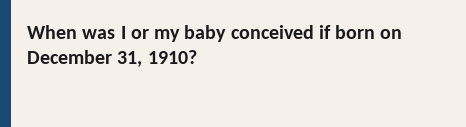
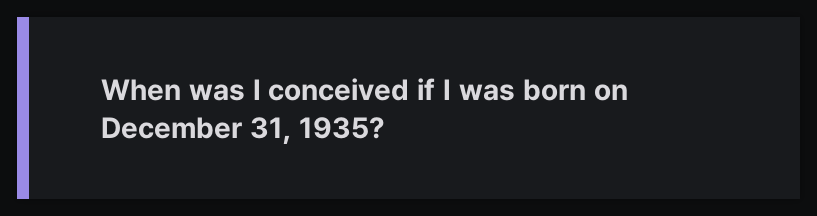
- When was I or my baby conceived if born on December 31, 1910?
+ When was I conceived if I was born on December 31, 1935?

